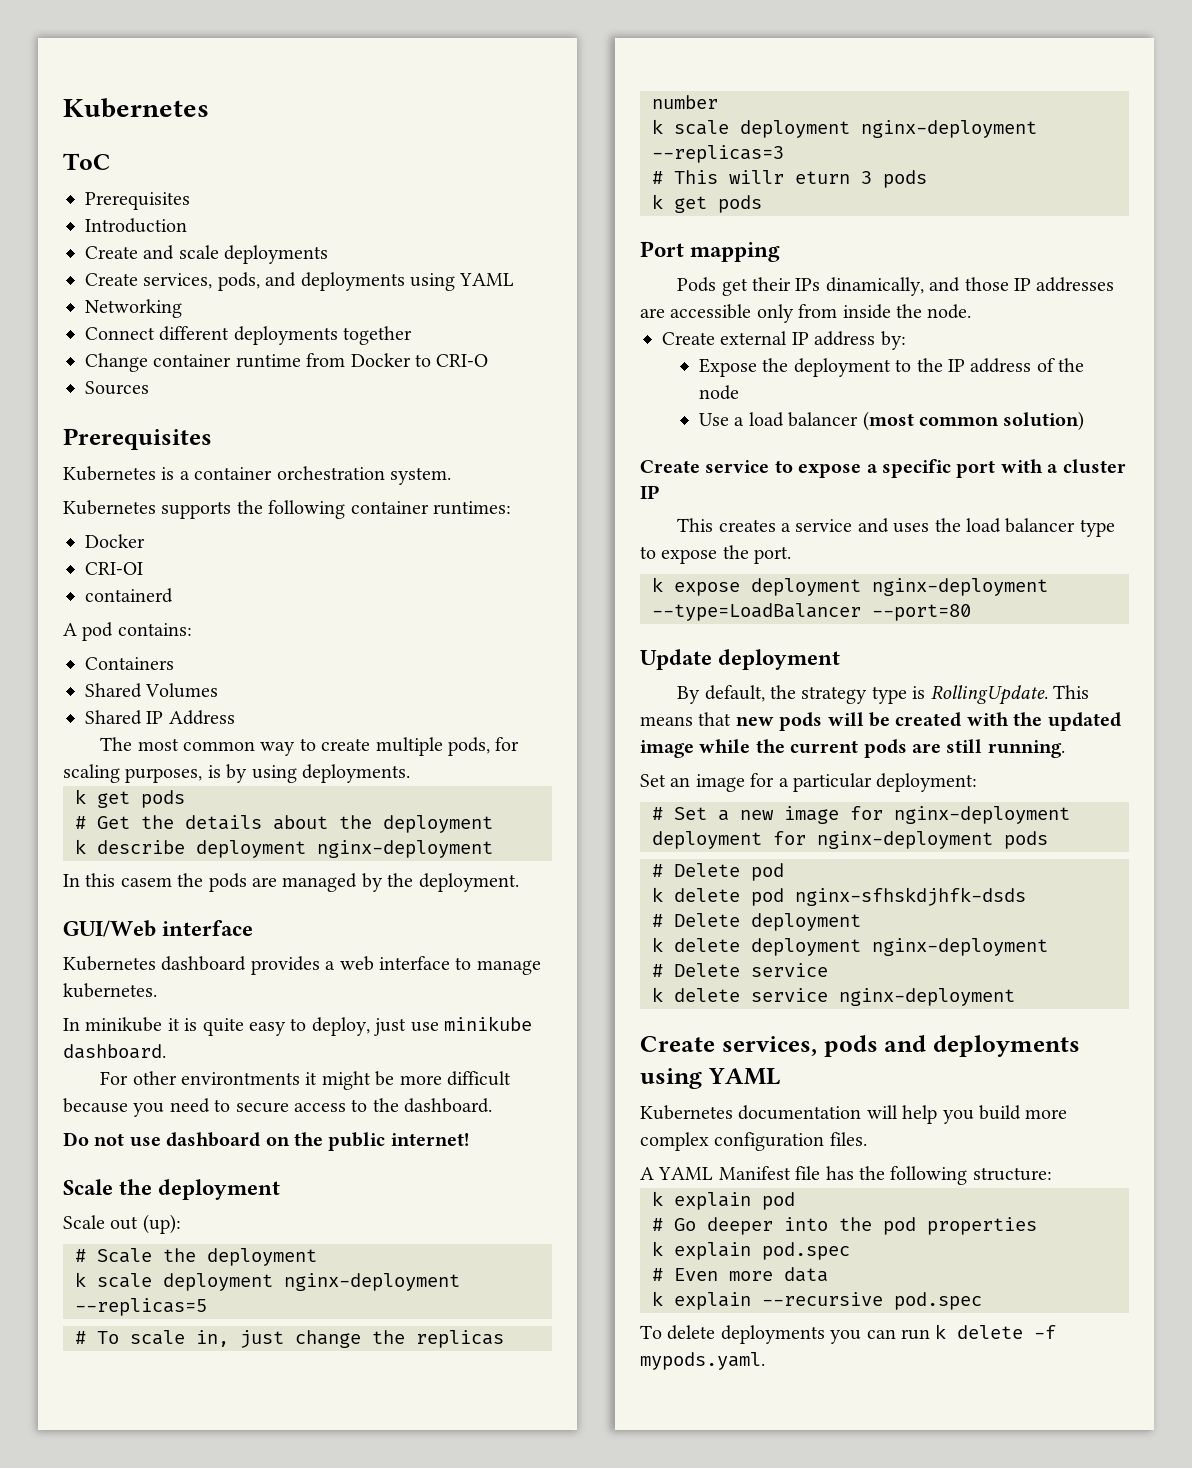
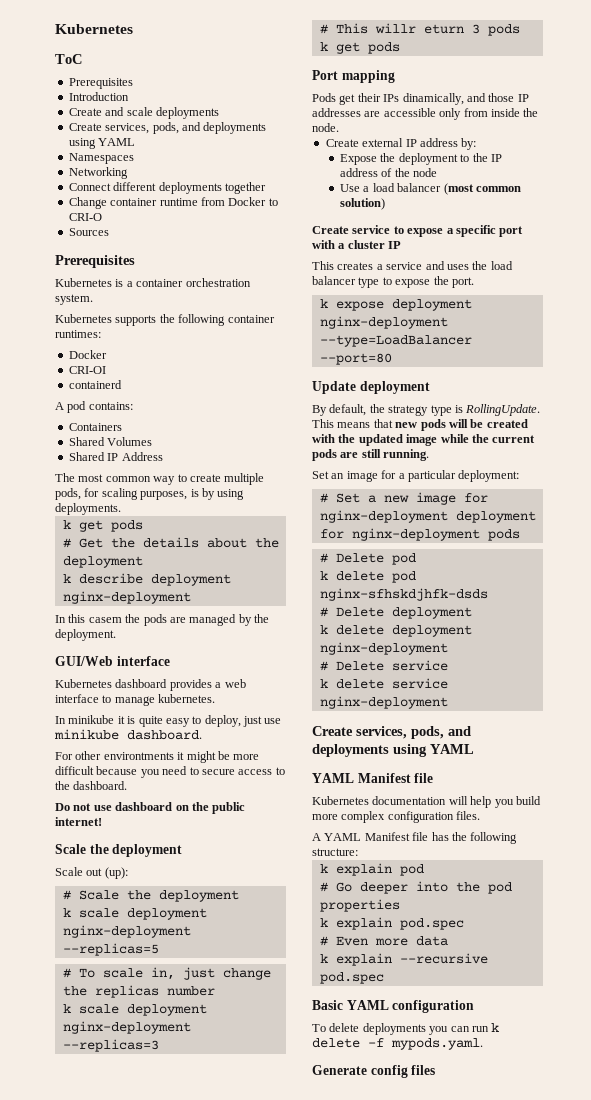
+ Namespaces
  k delete service nginx-deployment
- Create services, pods and deployments using YAML
+ Create services, pods, and deployments using YAML
+ YAML Manifest file
+ Basic YAML configuration
+ Generate config files

